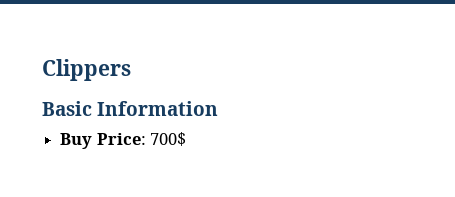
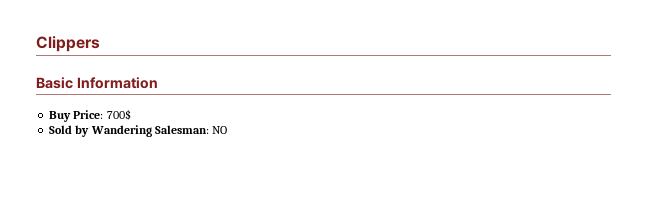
+ Sold by Wandering Salesman: NO

